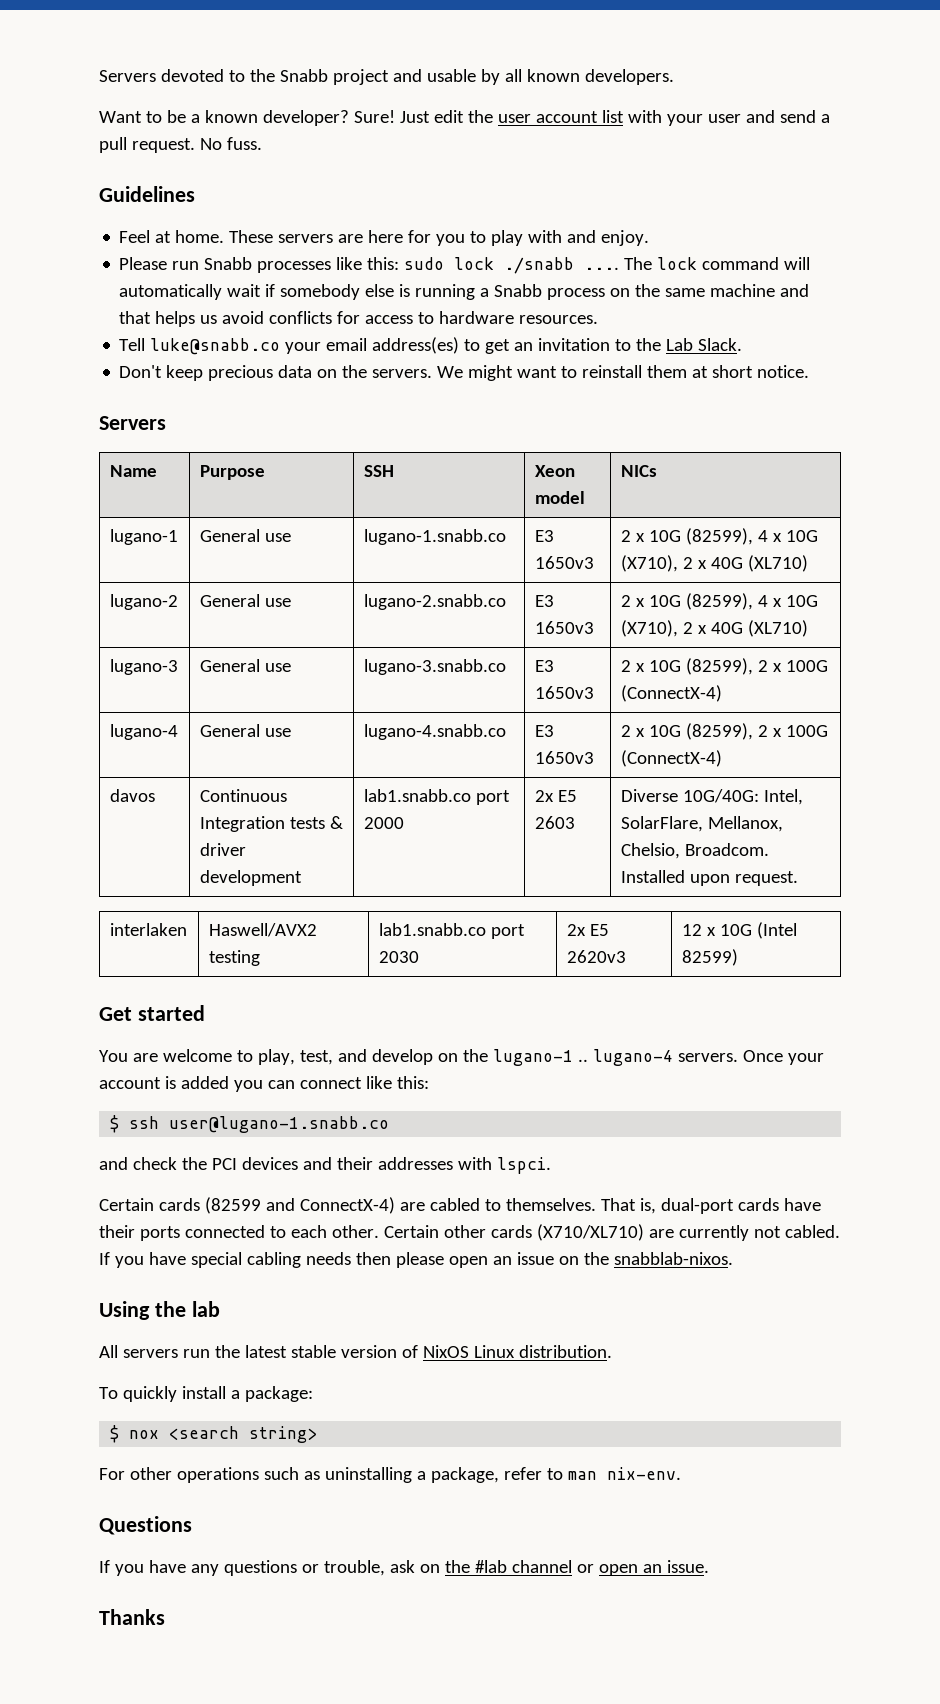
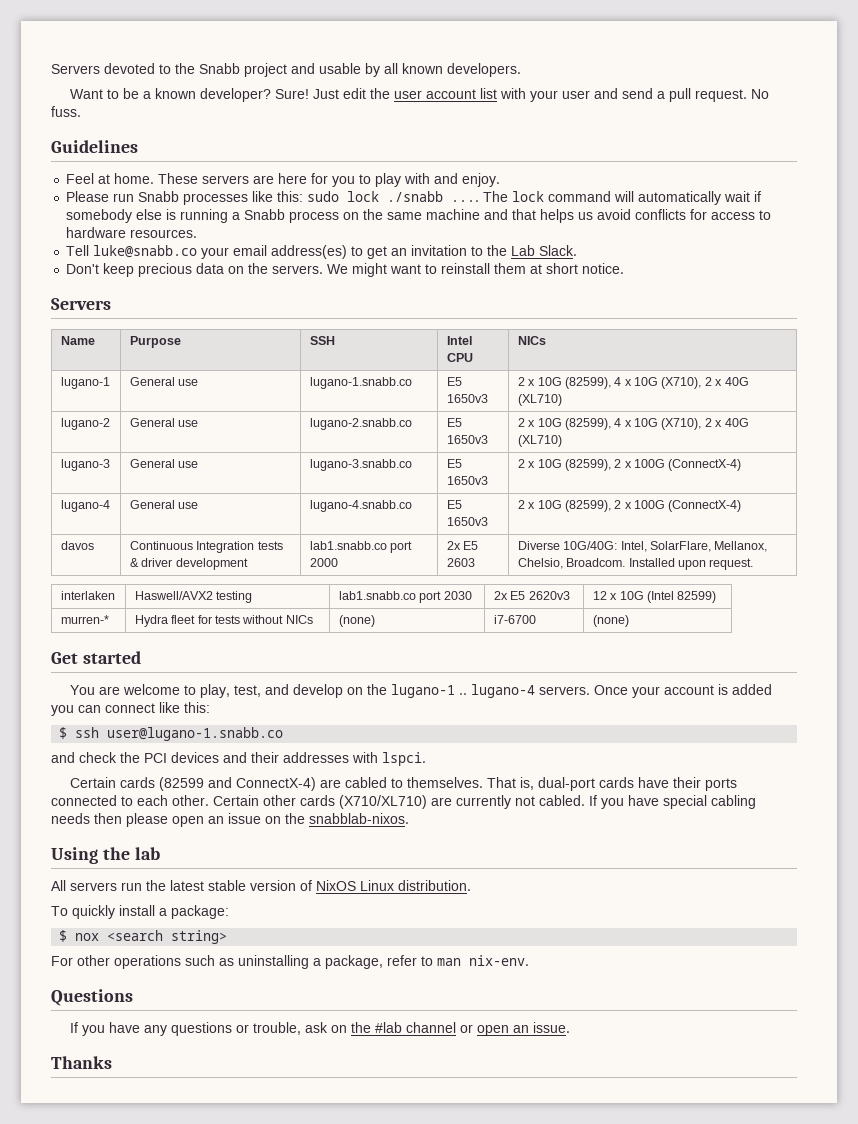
- Name | Purpose | SSH | Xeon model | NICs
+ Name | Purpose | SSH | Intel CPU | NICs
- lugano-1 | General use | lugano-1.snabb.co | E3 1650v3 | 2 x 10G (82599), 4 x 10G (X710), 2 x 40G (XL710)
+ lugano-1 | General use | lugano-1.snabb.co | E5 1650v3 | 2 x 10G (82599), 4 x 10G (X710), 2 x 40G (XL710)
- lugano-2 | General use | lugano-2.snabb.co | E3 1650v3 | 2 x 10G (82599), 4 x 10G (X710), 2 x 40G (XL710)
+ lugano-2 | General use | lugano-2.snabb.co | E5 1650v3 | 2 x 10G (82599), 4 x 10G (X710), 2 x 40G (XL710)
- lugano-3 | General use | lugano-3.snabb.co | E3 1650v3 | 2 x 10G (82599), 2 x 100G (ConnectX-4)
+ lugano-3 | General use | lugano-3.snabb.co | E5 1650v3 | 2 x 10G (82599), 2 x 100G (ConnectX-4)
- lugano-4 | General use | lugano-4.snabb.co | E3 1650v3 | 2 x 10G (82599), 2 x 100G (ConnectX-4)
+ lugano-4 | General use | lugano-4.snabb.co | E5 1650v3 | 2 x 10G (82599), 2 x 100G (ConnectX-4)
+ murren-* | Hydra fleet for tests without NICs | (none) | i7-6700 | (none)

